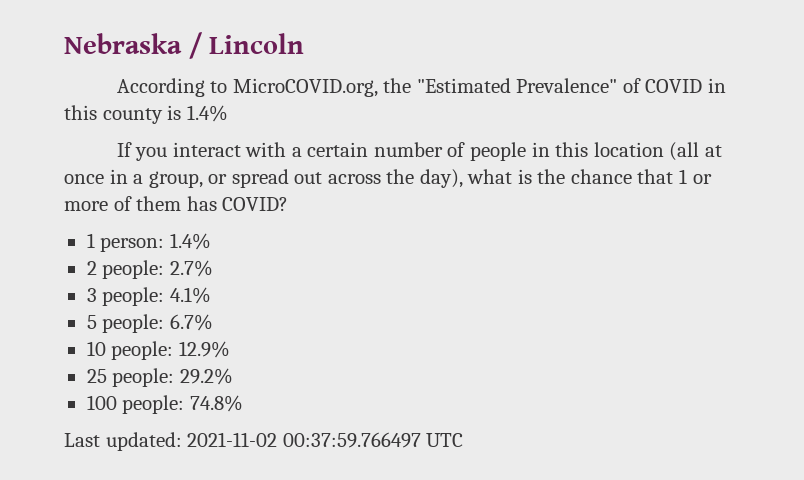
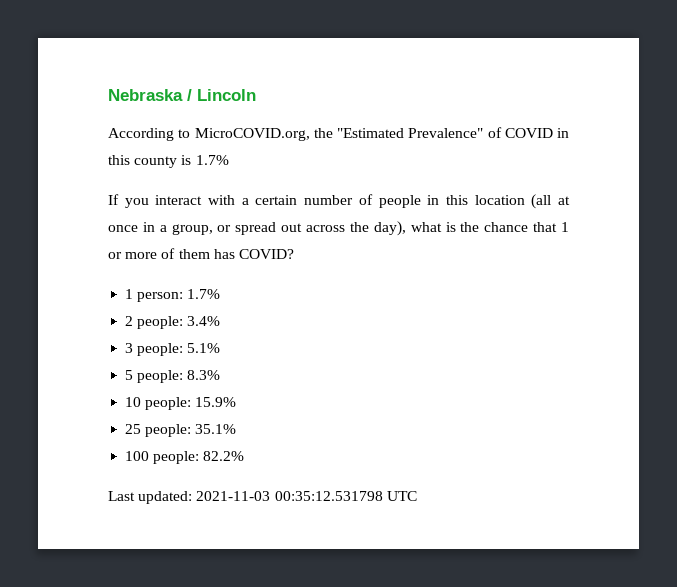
- According to MicroCOVID.org, the "Estimated Prevalence" of COVID in this county is 1.4%
+ According to MicroCOVID.org, the "Estimated Prevalence" of COVID in this county is 1.7%
- 1 person: 1.4%
+ 1 person: 1.7%
- 2 people: 2.7%
+ 2 people: 3.4%
- 3 people: 4.1%
+ 3 people: 5.1%
- 5 people: 6.7%
+ 5 people: 8.3%
- 10 people: 12.9%
+ 10 people: 15.9%
- 25 people: 29.2%
+ 25 people: 35.1%
- 100 people: 74.8%
+ 100 people: 82.2%
- Last updated: 2021-11-02 00:37:59.766497 UTC
+ Last updated: 2021-11-03 00:35:12.531798 UTC

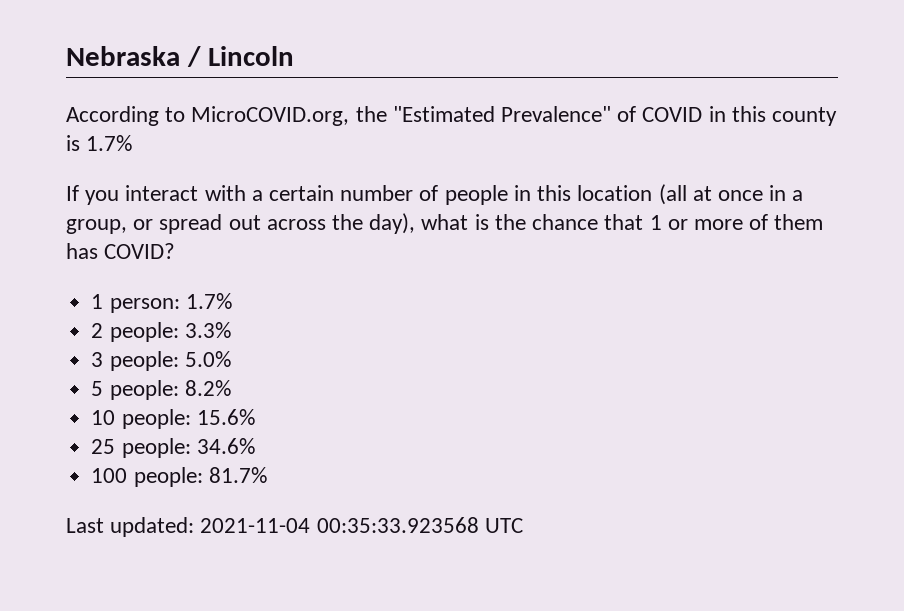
- 2 people: 3.4%
+ 2 people: 3.3%
- 3 people: 5.1%
+ 3 people: 5.0%
- 5 people: 8.3%
+ 5 people: 8.2%
- 10 people: 15.9%
+ 10 people: 15.6%
- 25 people: 35.1%
+ 25 people: 34.6%
- 100 people: 82.2%
+ 100 people: 81.7%
- Last updated: 2021-11-03 00:35:12.531798 UTC
+ Last updated: 2021-11-04 00:35:33.923568 UTC

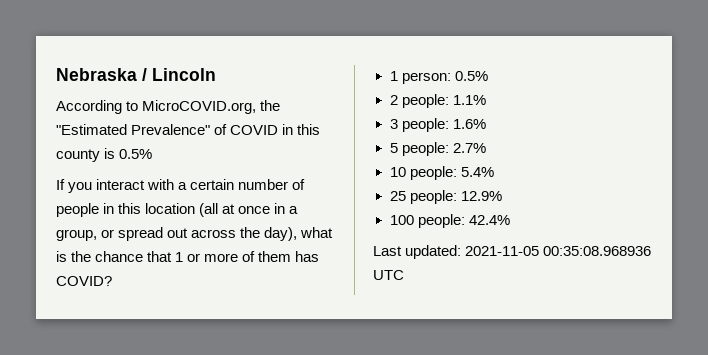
- According to MicroCOVID.org, the "Estimated Prevalence" of COVID in this county is 1.7%
+ According to MicroCOVID.org, the "Estimated Prevalence" of COVID in this county is 0.5%
- 1 person: 1.7%
+ 1 person: 0.5%
- 2 people: 3.3%
+ 2 people: 1.1%
- 3 people: 5.0%
+ 3 people: 1.6%
- 5 people: 8.2%
+ 5 people: 2.7%
- 10 people: 15.6%
+ 10 people: 5.4%
- 25 people: 34.6%
+ 25 people: 12.9%
- 100 people: 81.7%
+ 100 people: 42.4%
- Last updated: 2021-11-04 00:35:33.923568 UTC
+ Last updated: 2021-11-05 00:35:08.968936 UTC

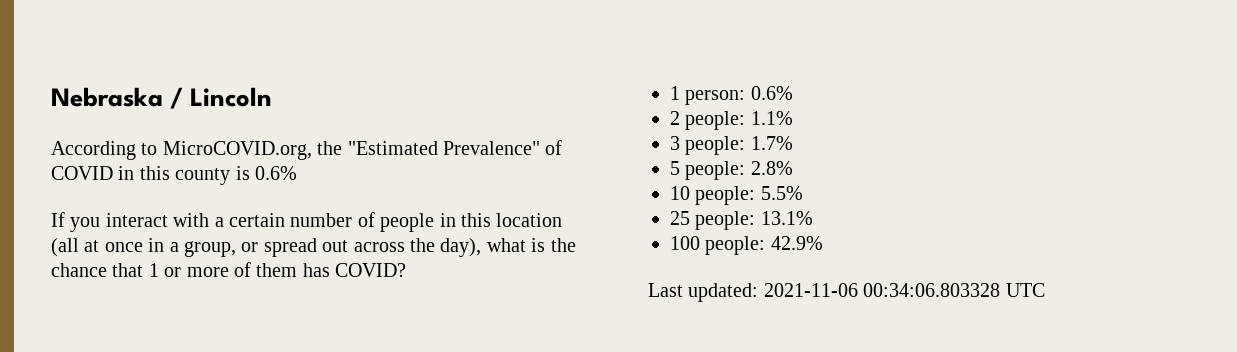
- According to MicroCOVID.org, the "Estimated Prevalence" of COVID in this county is 0.5%
+ According to MicroCOVID.org, the "Estimated Prevalence" of COVID in this county is 0.6%
- 1 person: 0.5%
+ 1 person: 0.6%
- 3 people: 1.6%
+ 3 people: 1.7%
- 5 people: 2.7%
+ 5 people: 2.8%
- 10 people: 5.4%
+ 10 people: 5.5%
- 25 people: 12.9%
+ 25 people: 13.1%
- 100 people: 42.4%
+ 100 people: 42.9%
- Last updated: 2021-11-05 00:35:08.968936 UTC
+ Last updated: 2021-11-06 00:34:06.803328 UTC

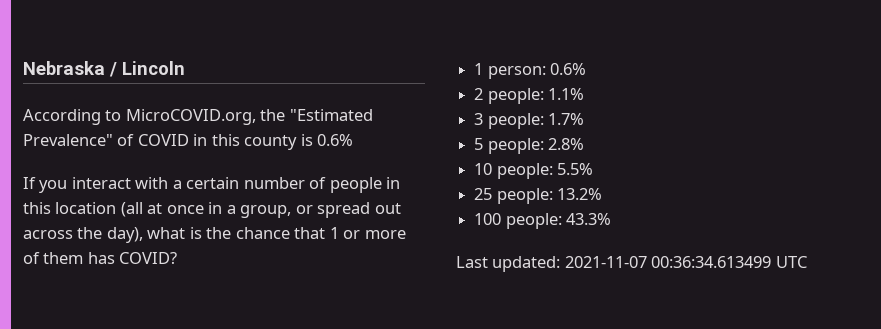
- 25 people: 13.1%
+ 25 people: 13.2%
- 100 people: 42.9%
+ 100 people: 43.3%
- Last updated: 2021-11-06 00:34:06.803328 UTC
+ Last updated: 2021-11-07 00:36:34.613499 UTC

